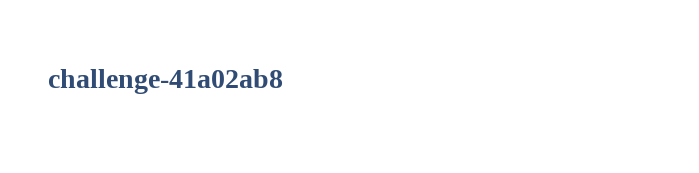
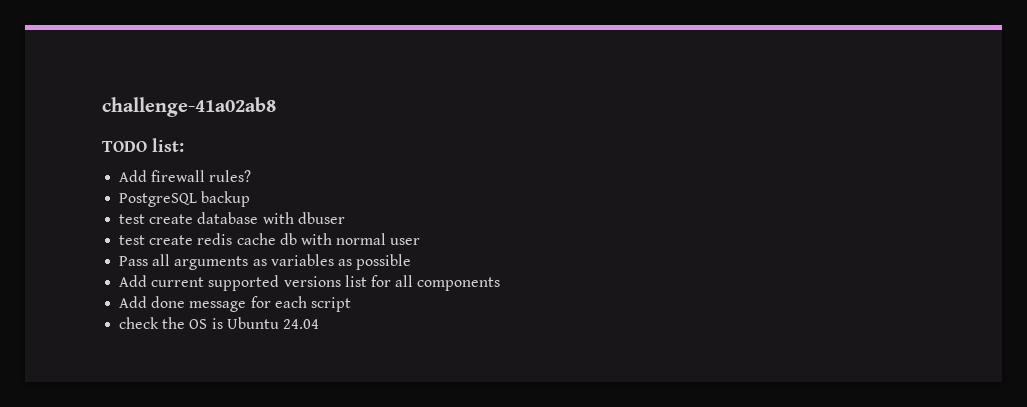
+ TODO list:
+ Add firewall rules?
+ PostgreSQL backup
+ test create database with dbuser
+ test create redis cache db with normal user
+ Pass all arguments as variables as possible
+ Add current supported versions list for all components
+ Add done message for each script
+ check the OS is Ubuntu 24.04

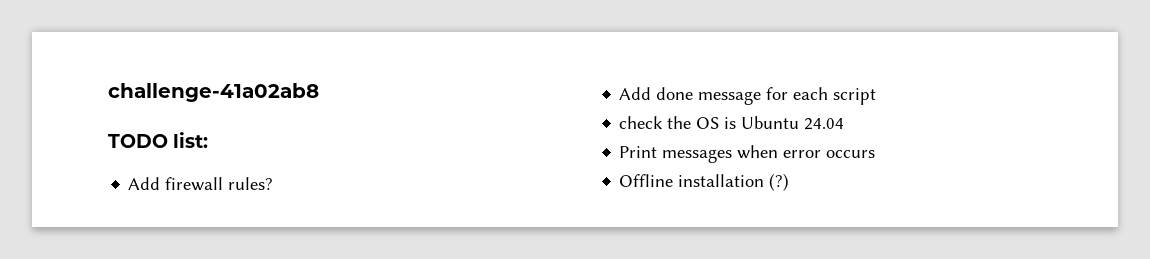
- PostgreSQL backup
- test create database with dbuser
- test create redis cache db with normal user
- Pass all arguments as variables as possible
- Add current supported versions list for all components
+ Print messages when error occurs
+ Offline installation (?)

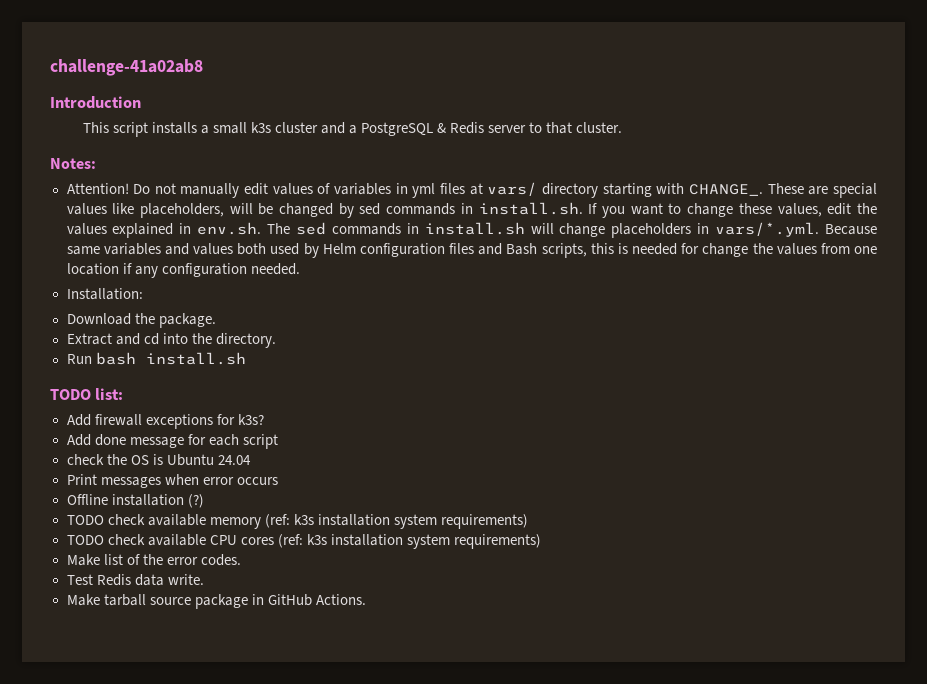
+ Introduction
+ This script installs a small k3s cluster and a PostgreSQL & Redis server to that cluster.
+ Notes:
+ Attention! Do not manually edit values of variables in yml files at vars/ directory starting with CHANGE_. These are special values like placeholders, will be changed by sed commands in install.sh. If you want to change these values, edit the values explained in env.sh. The sed commands in install.sh will change placeholders in vars/*.yml. Because same variables and values both used by Helm configuration files and Bash scripts, this is needed for change the values from one location if any configuration needed.
+ Installation:
+ Download the package.
+ Extract and cd into the directory.
+ Run bash install.sh
- Add firewall rules?
+ Add firewall exceptions for k3s?
+ TODO check available memory (ref: k3s installation system requirements)
+ TODO check available CPU cores (ref: k3s installation system requirements)
+ Make list of the error codes.
+ Test Redis data write.
+ Make tarball source package in GitHub Actions.

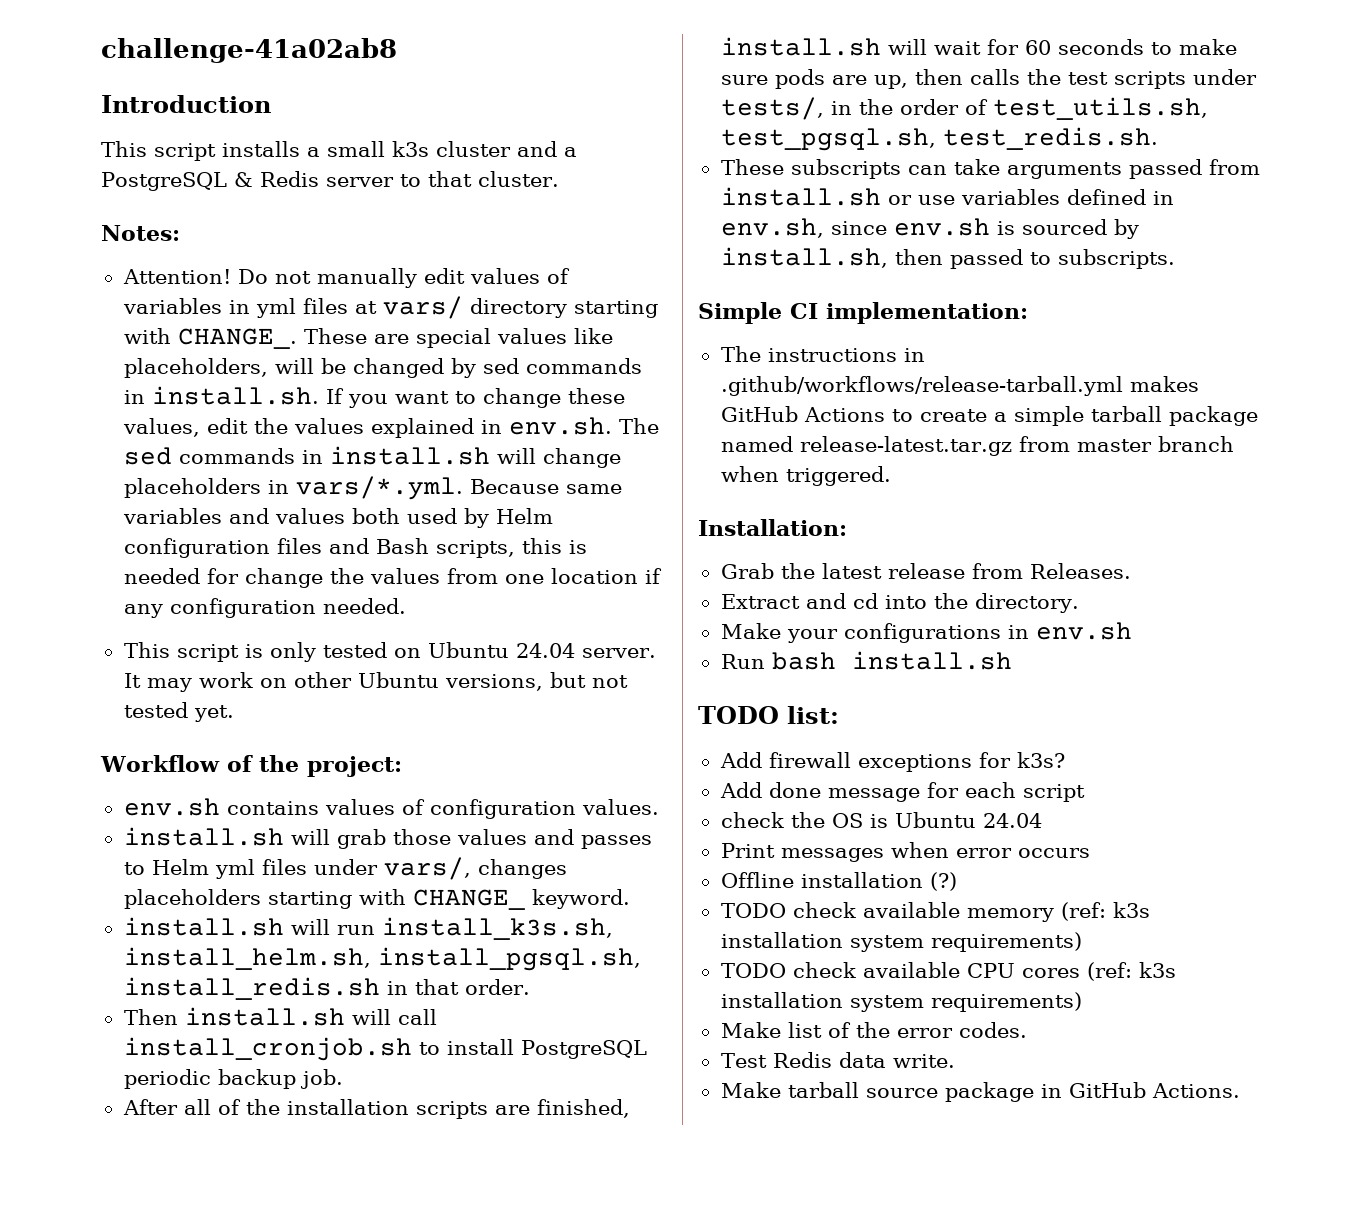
+ This script is only tested on Ubuntu 24.04 server. It may work on other Ubuntu versions, but not tested yet.
+ Workflow of the project:
+ env.sh contains values of configuration values.
+ install.sh will grab those values and passes to Helm yml files under vars/, changes placeholders starting with CHANGE_ keyword.
+ install.sh will run install_k3s.sh, install_helm.sh, install_pgsql.sh, install_redis.sh in that order.
+ Then install.sh will call install_cronjob.sh to install PostgreSQL periodic backup job.
+ After all of the installation scripts are finished, install.sh will wait for 60 seconds to make sure pods are up, then calls the test scripts under tests/, in the order of test_utils.sh, test_pgsql.sh, test_redis.sh.
+ These subscripts can take arguments passed from install.sh or use variables defined in env.sh, since env.sh is sourced by install.sh, then passed to subscripts.
+ Simple CI implementation:
+ The instructions in .github/workflows/release-tarball.yml makes GitHub Actions to create a simple tarball package named release-latest.tar.gz from master branch when triggered.
  Installation:
- Download the package.
+ Grab the latest release from Releases.
+ Make your configurations in env.sh

